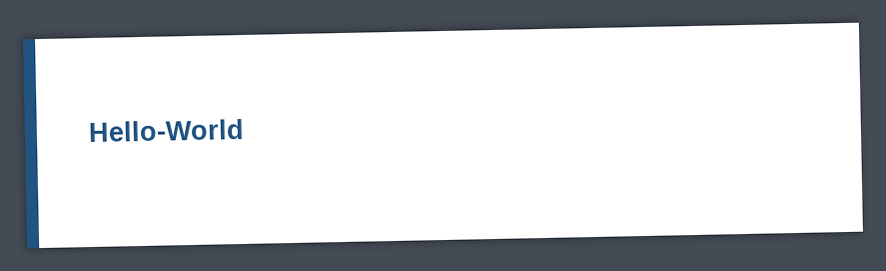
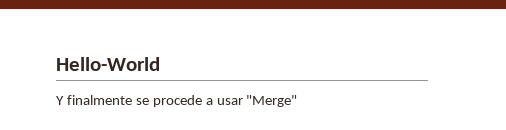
+ Y finalmente se procede a usar "Merge"

